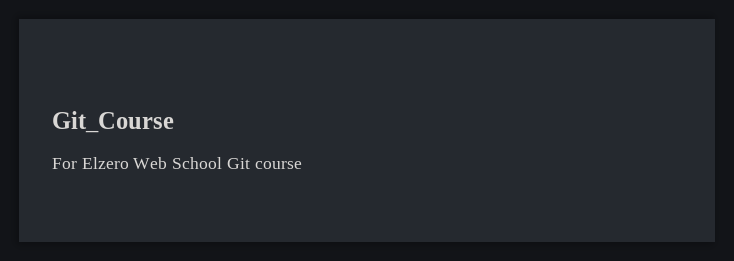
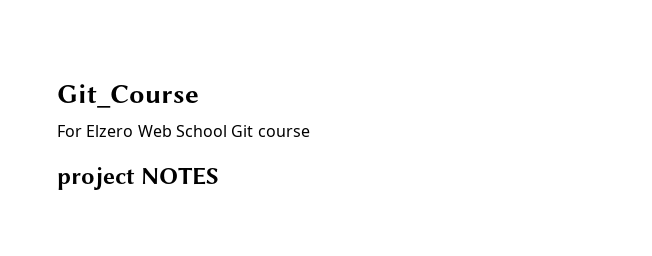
+ project NOTES

